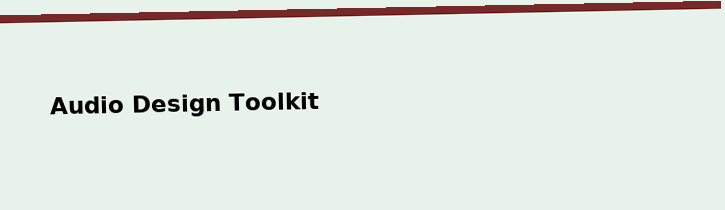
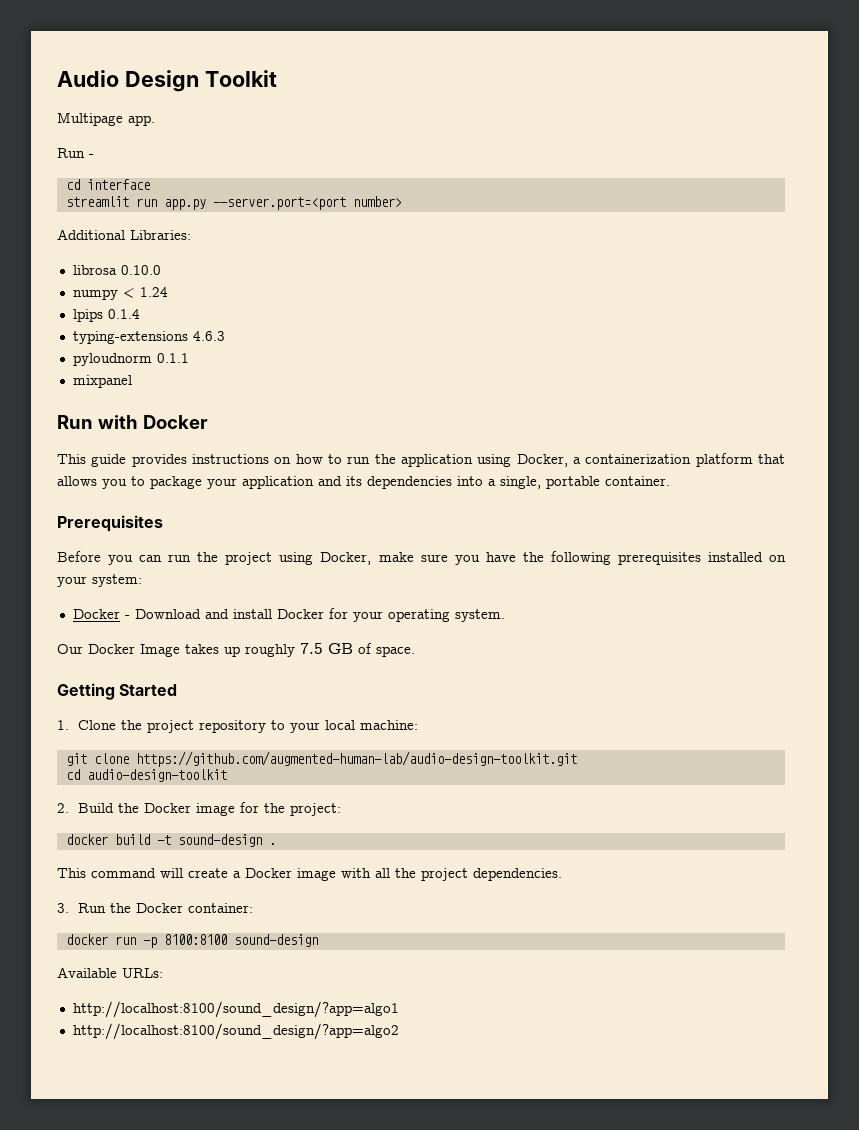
+ Multipage app.
+ Run -
+ cd interface
+ streamlit run app.py --server.port=<port number>
+ Additional Libraries:
+ librosa 0.10.0
+ numpy < 1.24
+ lpips 0.1.4
+ typing-extensions 4.6.3
+ pyloudnorm 0.1.1
+ mixpanel
+ Run with Docker
+ This guide provides instructions on how to run the application using Docker, a containerization platform that allows you to package your application and its dependencies into a single, portable container.
+ Prerequisites
+ Before you can run the project using Docker, make sure you have the following prerequisites installed on your system:
+ Docker - Download and install Docker for your operating system.
+ Our Docker Image takes up roughly 7.5 GB of space.
+ Getting Started
+ 1. Clone the project repository to your local machine:
+ git clone https://github.com/augmented-human-lab/audio-design-toolkit.git
+ cd audio-design-toolkit
+ 2. Build the Docker image for the project:
+ docker build -t sound-design .
+ This command will create a Docker image with all the project dependencies.
+ 3. Run the Docker container:
+ docker run -p 8100:8100 sound-design
+ Available URLs:
+ http://localhost:8100/sound_design/?app=algo1
+ http://localhost:8100/sound_design/?app=algo2

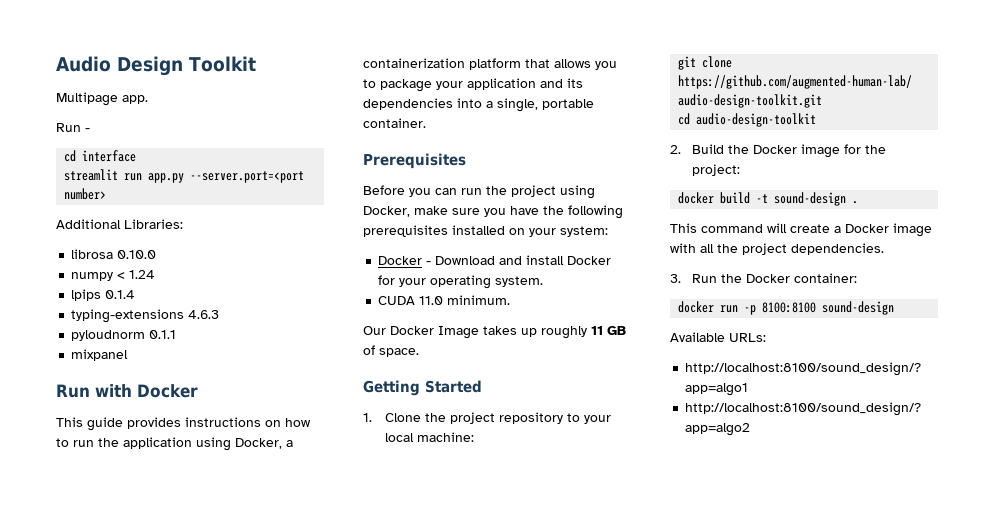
+ CUDA 11.0 minimum.
- Our Docker Image takes up roughly 7.5 GB of space.
+ Our Docker Image takes up roughly 11 GB of space.

